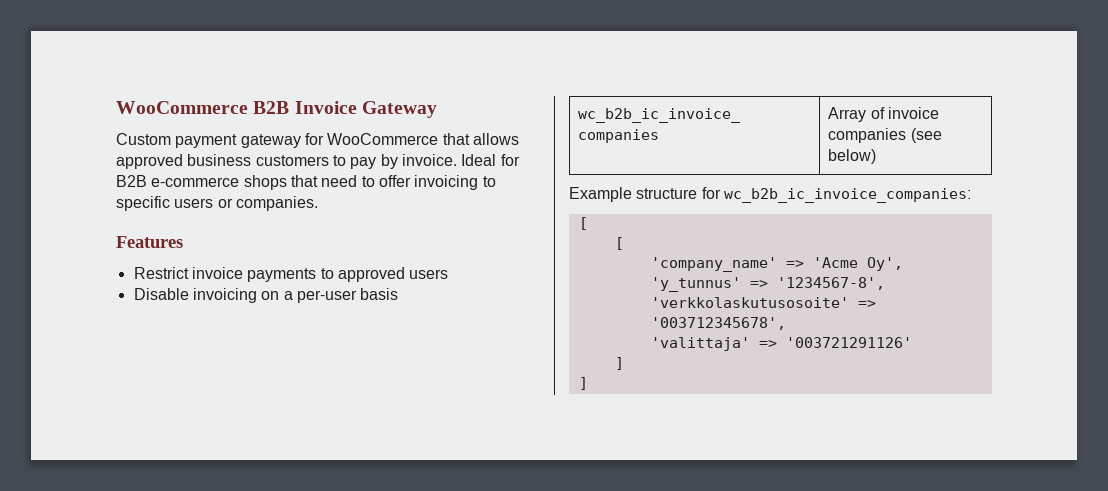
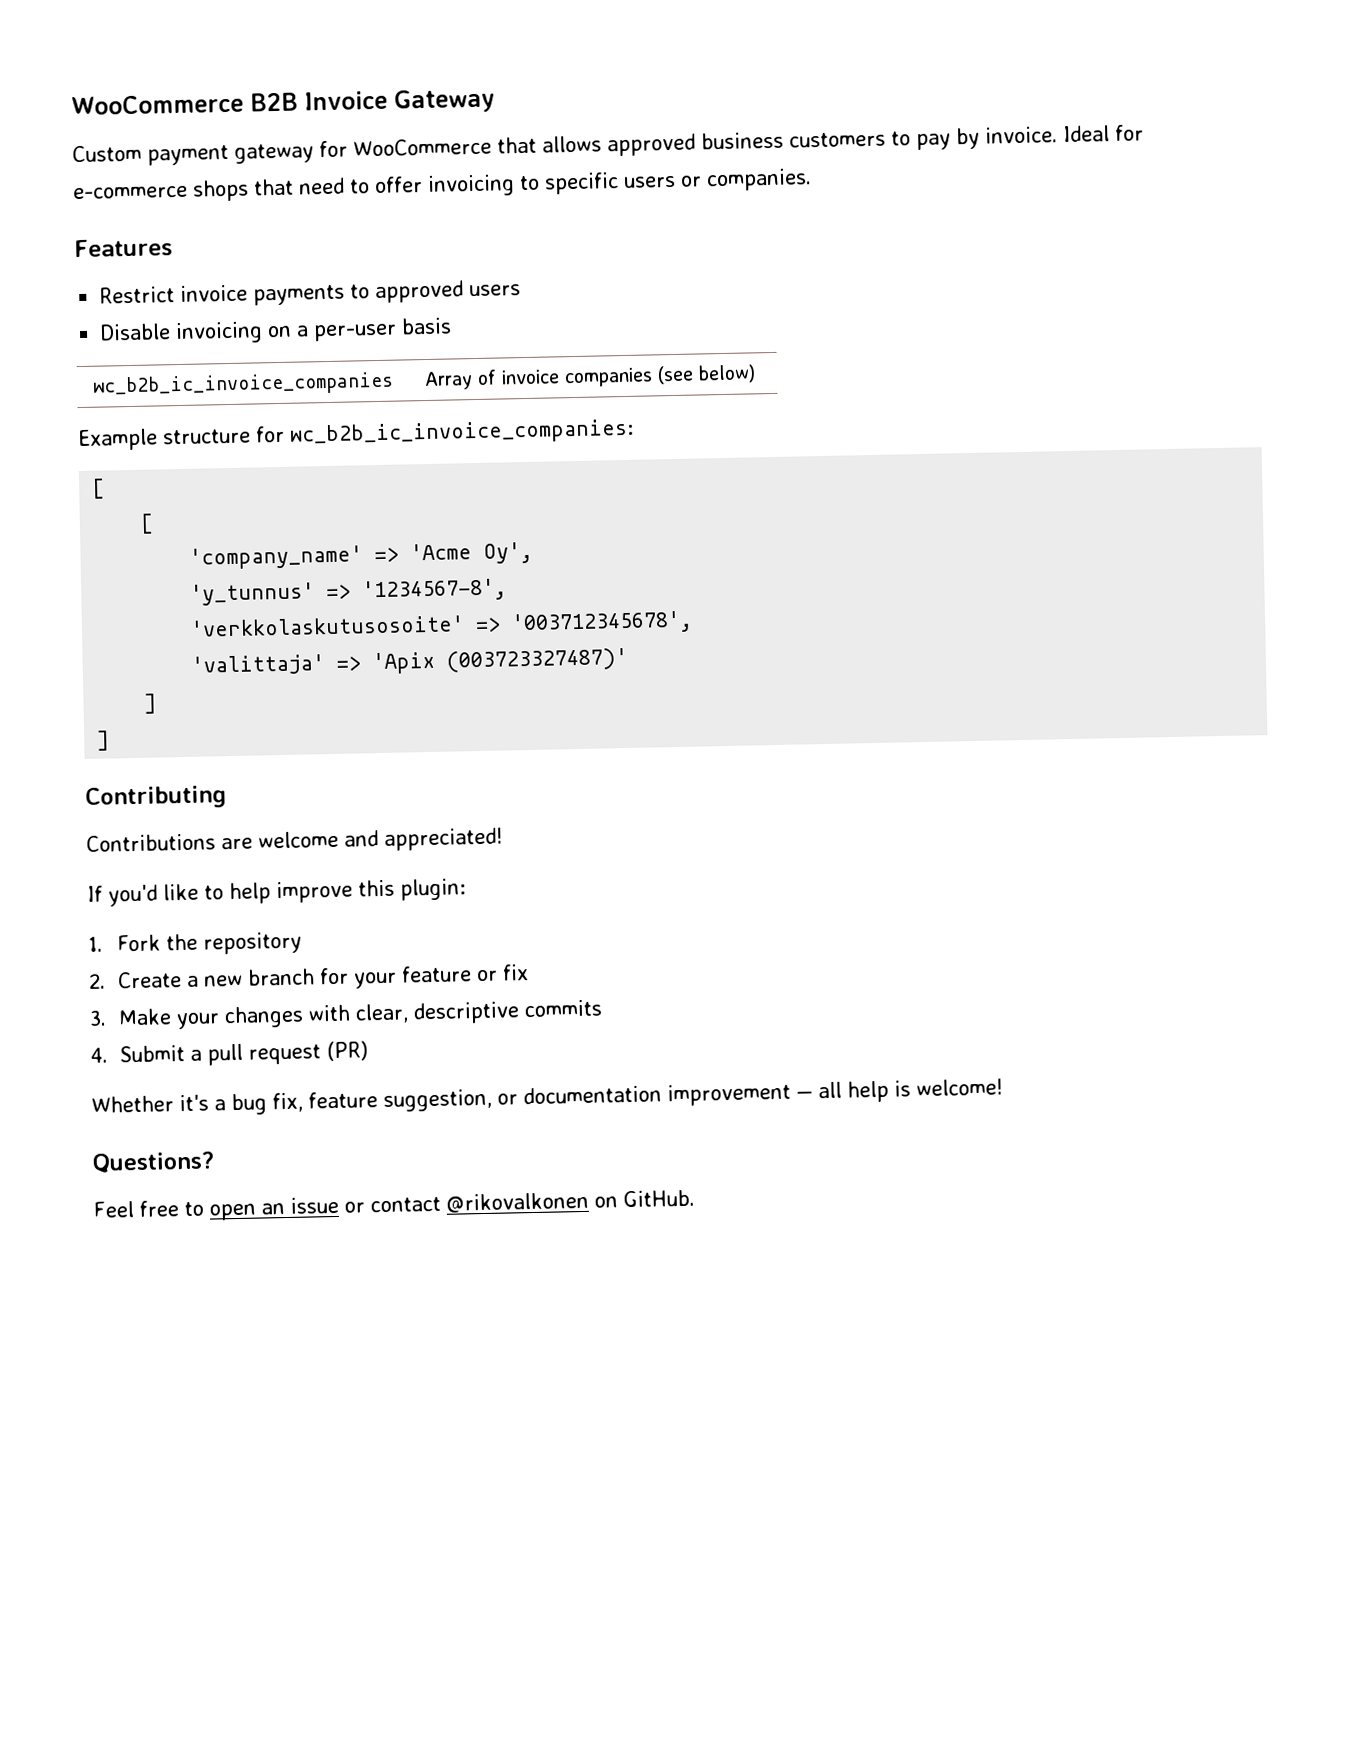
- Ideal for B2B e-commerce shops that need to offer invoicing to specific users or companies.
+ Ideal for e-commerce shops that need to offer invoicing to specific users or companies.
- 'valittaja' => '003721291126'
+ 'valittaja' => 'Apix (003723327487)'
+ Contributing
+ Contributions are welcome and appreciated!
+ If you'd like to help improve this plugin:
+ 1. Fork the repository
+ 2. Create a new branch for your feature or fix
+ 3. Make your changes with clear, descriptive commits
+ 4. Submit a pull request (PR)
+ Whether it's a bug fix, feature suggestion, or documentation improvement — all help is welcome!
+ Questions?
+ Feel free to open an issue or contact @rikovalkonen on GitHub.

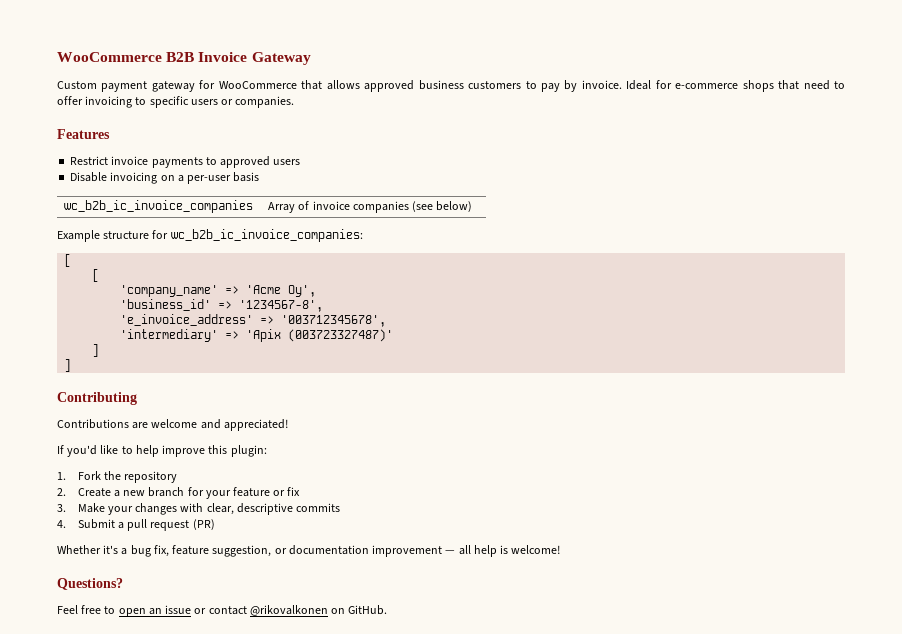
- 'y_tunnus' => '1234567-8',
+ 'business_id' => '1234567-8',
- 'verkkolaskutusosoite' => '003712345678',
+ 'e_invoice_address' => '003712345678',
- 'valittaja' => 'Apix (003723327487)'
+ 'intermediary' => 'Apix (003723327487)'

